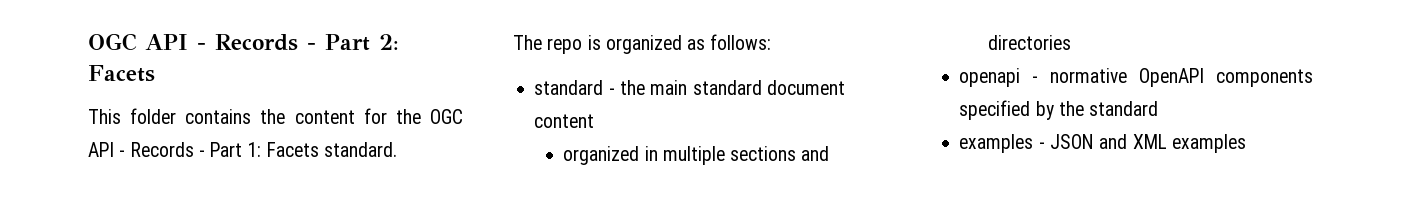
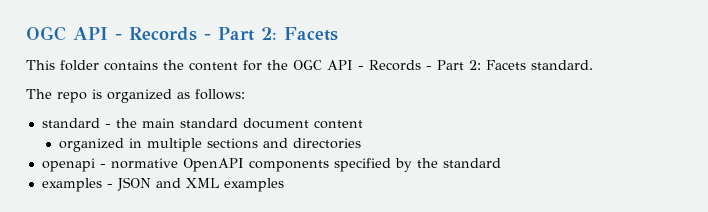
- This folder contains the content for the OGC API - Records - Part 1: Facets standard.
+ This folder contains the content for the OGC API - Records - Part 2: Facets standard.

